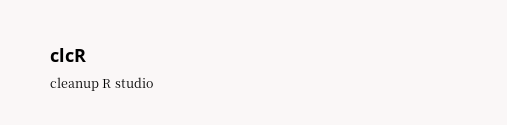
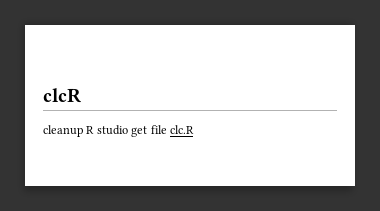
- cleanup R studio
+ cleanup R studio get file clc.R

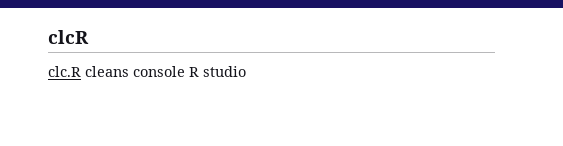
- cleanup R studio get file clc.R
+ clc.R cleans console R studio

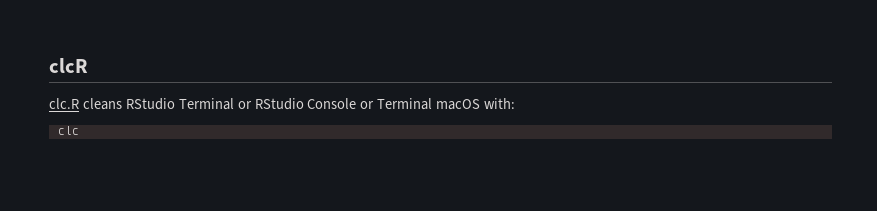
- clc.R cleans console R studio
+ clc.R cleans RStudio Terminal or RStudio Console or Terminal macOS with:
+ clc

